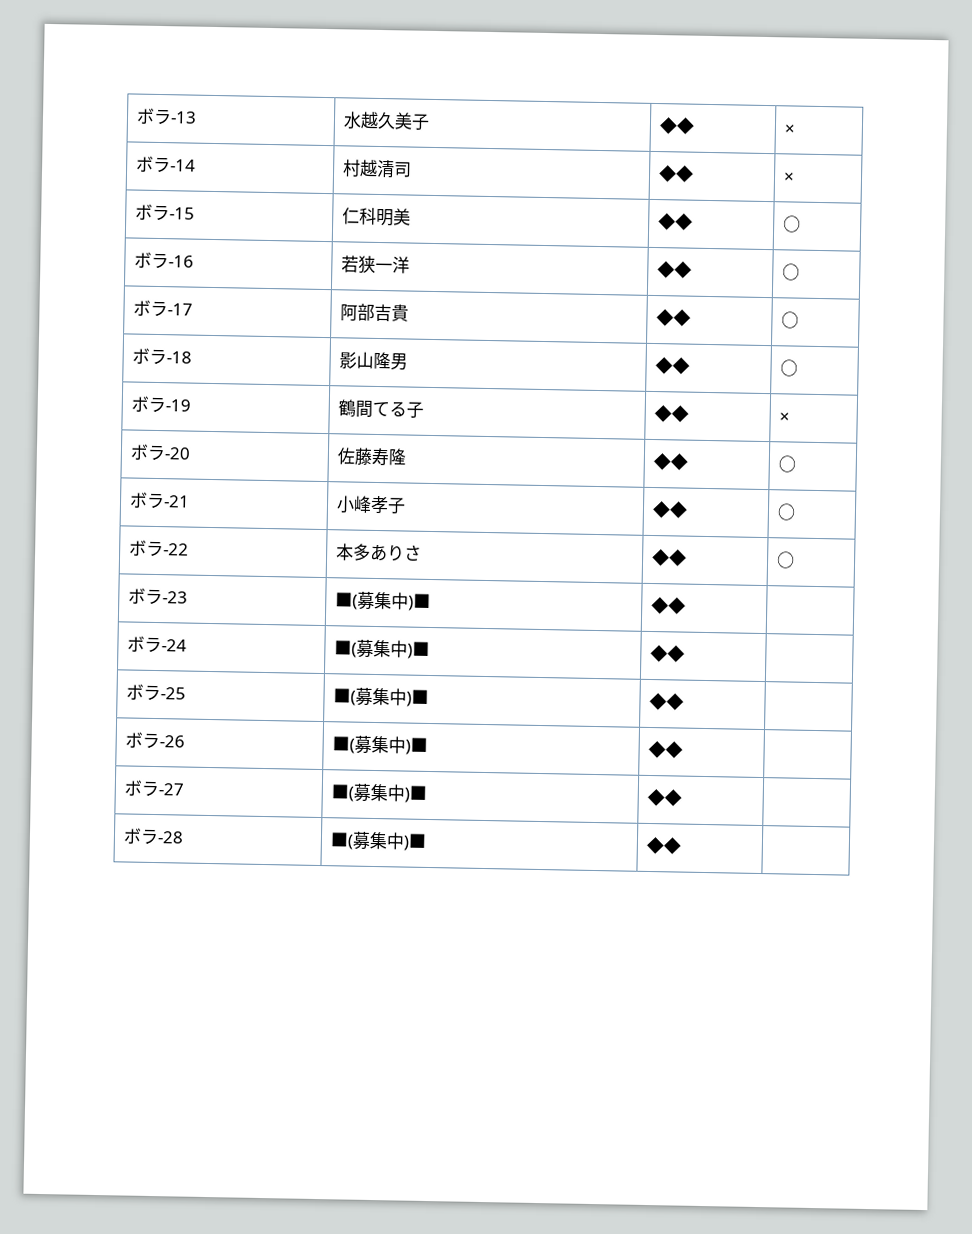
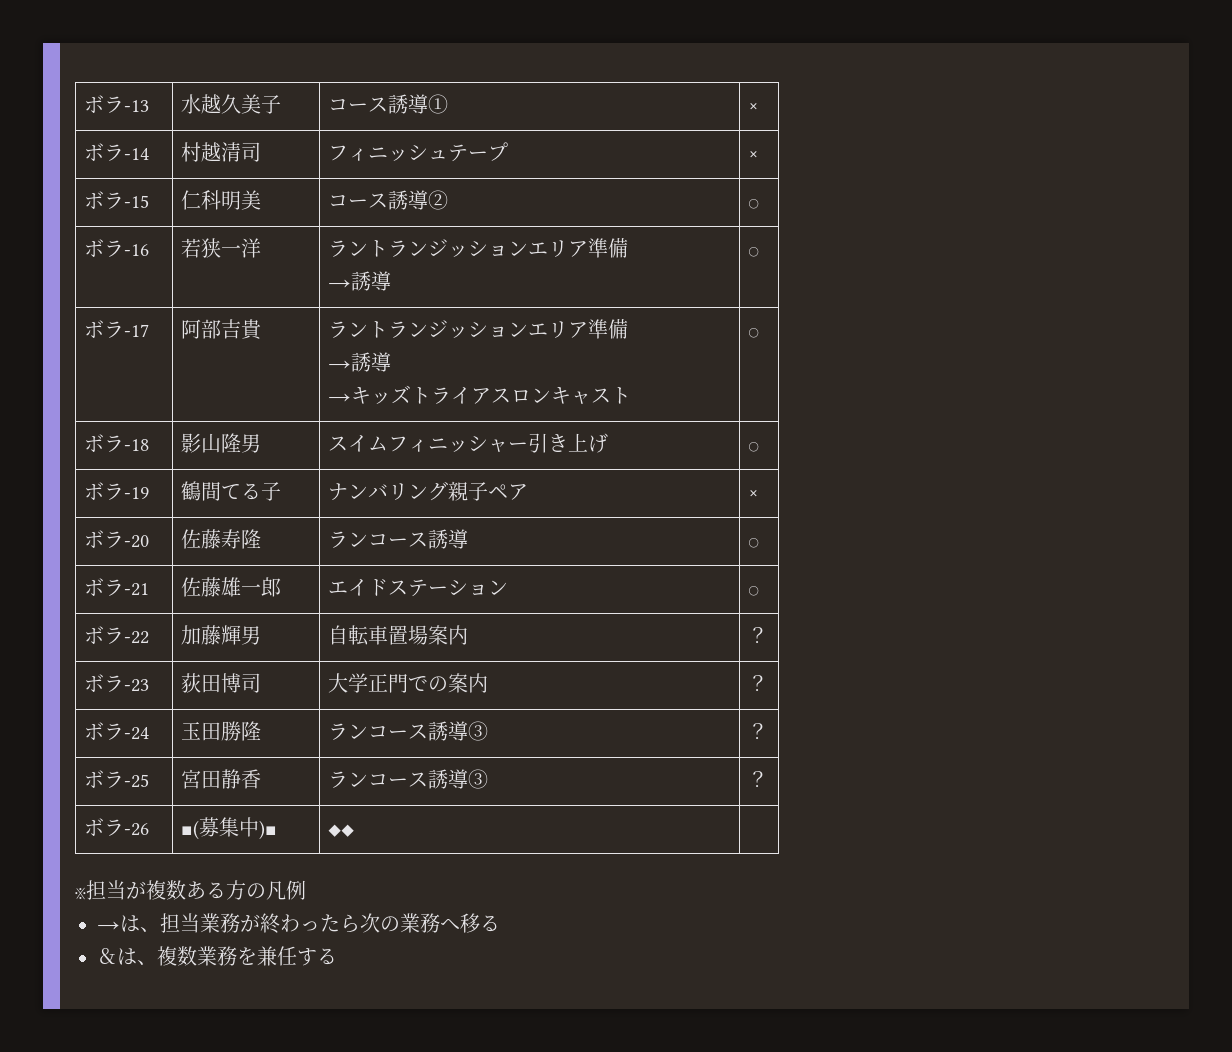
- ボラ-13 | 水越久美子 | ◆◆ | ×
+ ボラ-13 | 水越久美子 | コース誘導① | ×
- ボラ-14 | 村越清司 | ◆◆ | ×
+ ボラ-14 | 村越清司 | フィニッシュテープ | ×
- ボラ-15 | 仁科明美 | ◆◆ | ○
+ ボラ-15 | 仁科明美 | コース誘導② | ○
- ボラ-16 | 若狭一洋 | ◆◆ | ○
+ ボラ-16 | 若狭一洋 | ラントランジッションエリア準備
+ →誘導 | ○
- ボラ-17 | 阿部吉貴 | ◆◆ | ○
+ ボラ-17 | 阿部吉貴 | ラントランジッションエリア準備
+ →誘導
+ →キッズトライアスロンキャスト | ○
- ボラ-18 | 影山隆男 | ◆◆ | ○
+ ボラ-18 | 影山隆男 | スイムフィニッシャー引き上げ | ○
- ボラ-19 | 鶴間てる子 | ◆◆ | ×
+ ボラ-19 | 鶴間てる子 | ナンバリング親子ペア | ×
- ボラ-20 | 佐藤寿隆 | ◆◆ | ○
+ ボラ-20 | 佐藤寿隆 | ランコース誘導 | ○
- ボラ-21 | 小峰孝子 | ◆◆ | ○
- ボラ-22 | 本多ありさ | ◆◆ | ○
- ボラ-23 | ■(募集中)■ | ◆◆ |
- ボラ-24 | ■(募集中)■ | ◆◆ |
- ボラ-25 | ■(募集中)■ | ◆◆ |
+ ボラ-21 | 佐藤雄一郎 | エイドステーション | ○
+ ボラ-22 | 加藤輝男 | 自転車置場案内 | ？
+ ボラ-23 | 荻田博司 | 大学正門での案内 | ？
+ ボラ-24 | 玉田勝隆 | ランコース誘導③ | ？
+ ボラ-25 | 宮田静香 | ランコース誘導③ | ？
- ボラ-27 | ■(募集中)■ | ◆◆ |
- ボラ-28 | ■(募集中)■ | ◆◆ |
+ ※担当が複数ある方の凡例
+ →は、担当業務が終わったら次の業務へ移る
+ ＆は、複数業務を兼任する

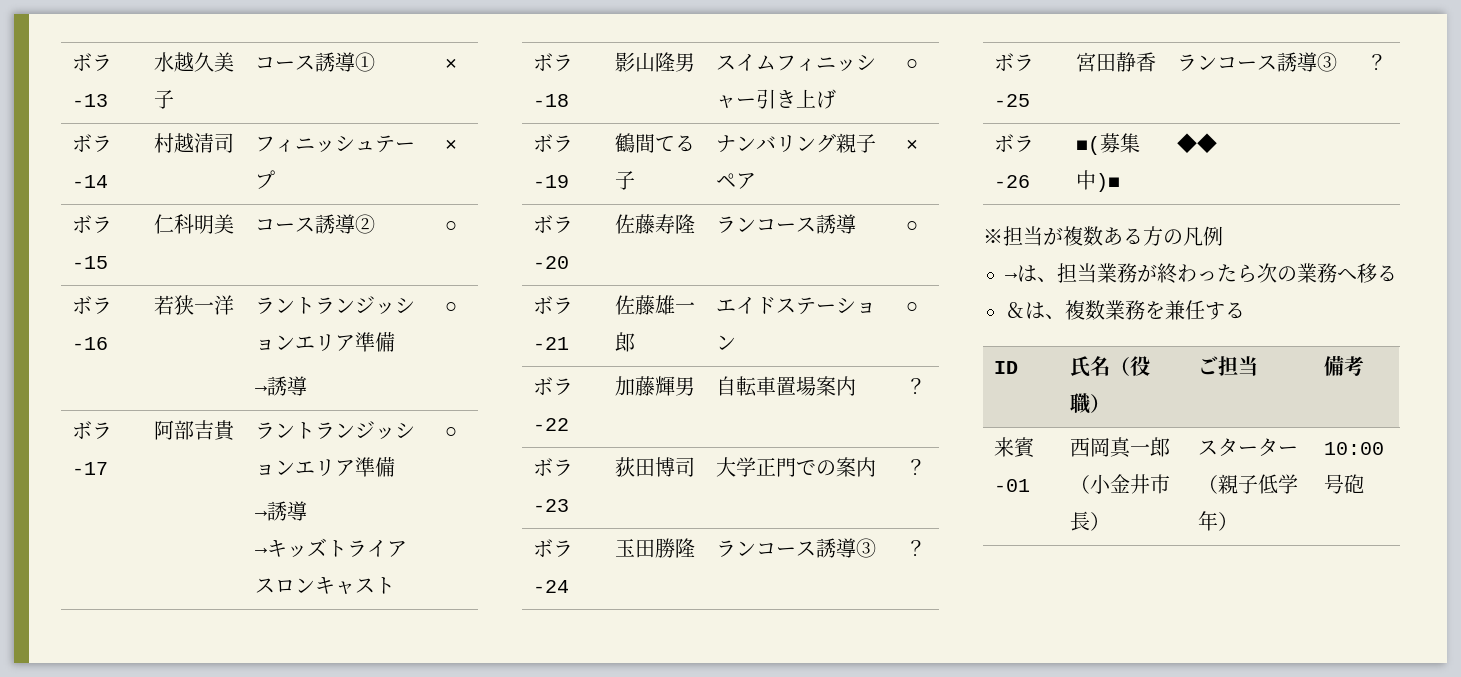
+ ID | 氏名（役職） | ご担当 | 備考
+ 来賓-01 | 西岡真一郎（小金井市長） | スターター（親子低学年） | 10:00号砲

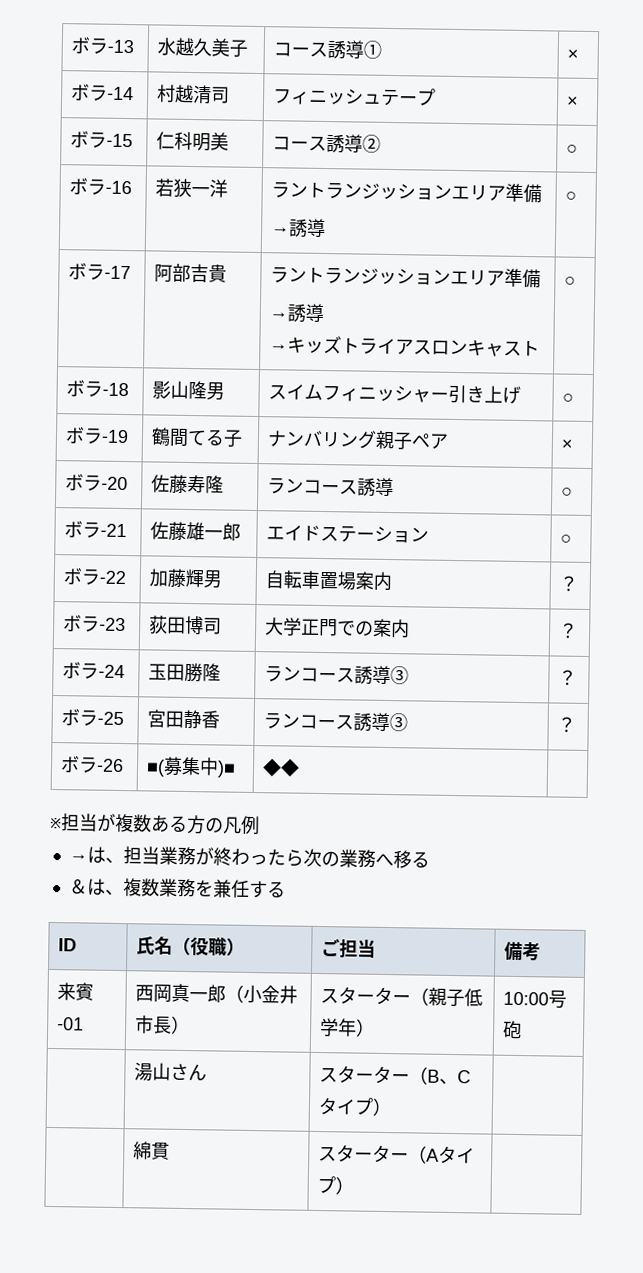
+ | 湯山さん | スターター（B、Cタイプ） |
+ | 綿貫 | スターター（Aタイプ） |

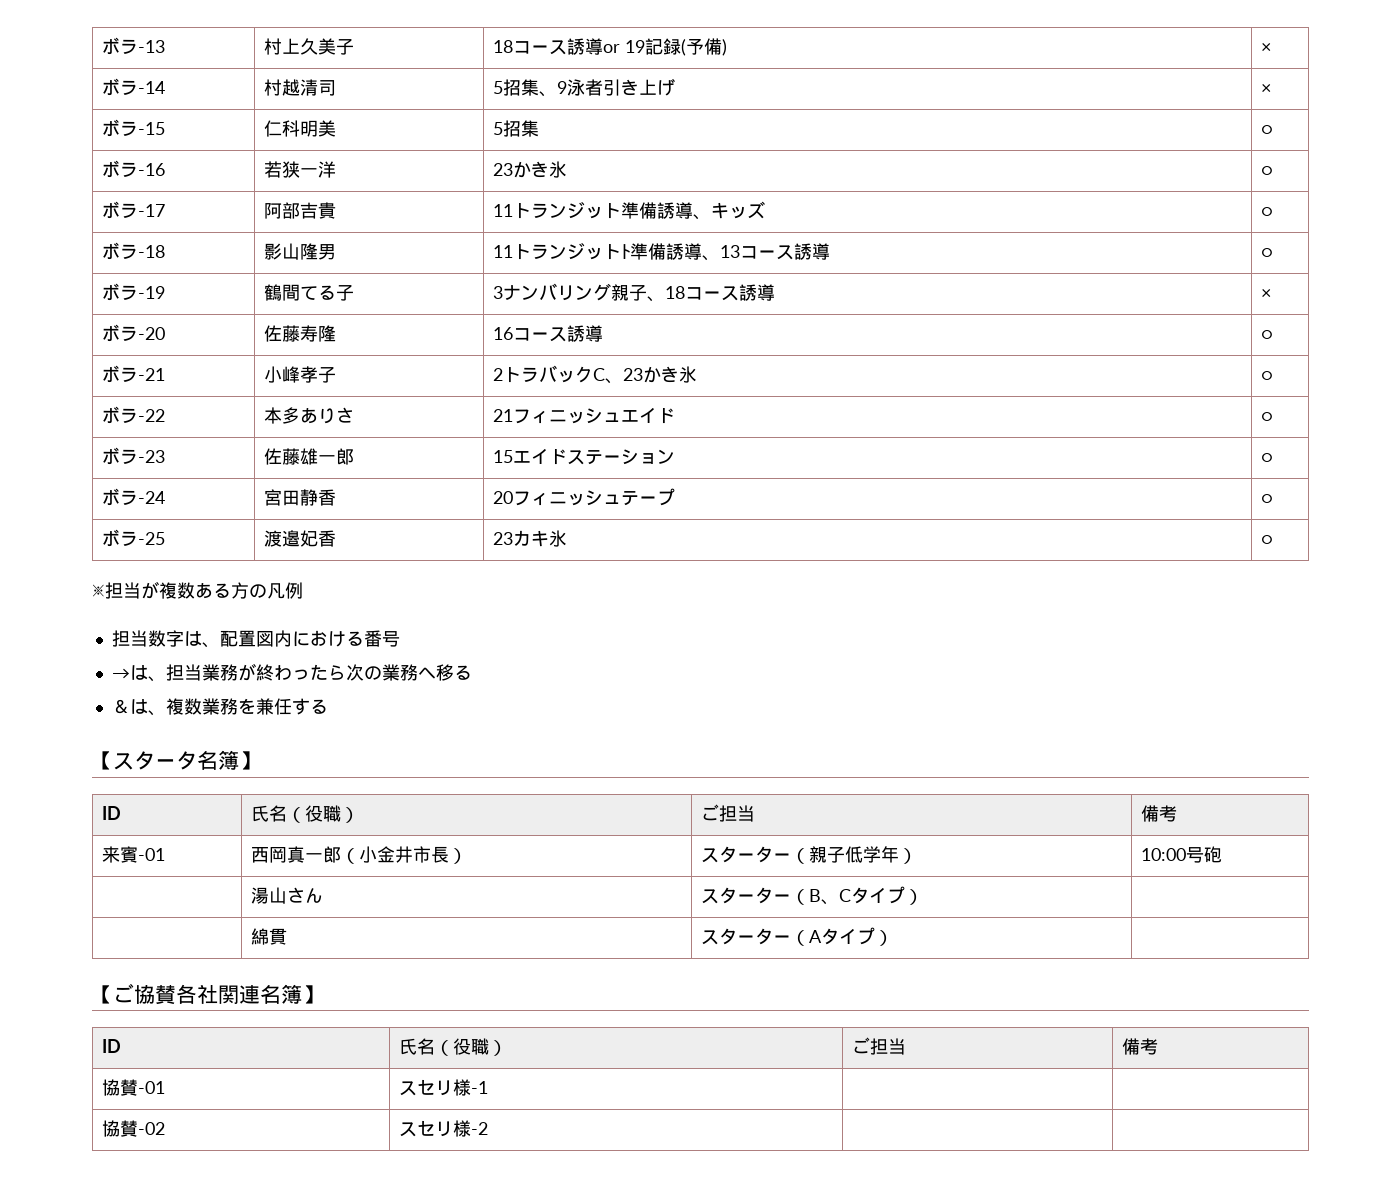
- ボラ-13 | 水越久美子 | コース誘導① | ×
+ ボラ-13 | 村上久美子 | 18コース誘導or 19記録(予備) | ×
- ボラ-14 | 村越清司 | フィニッシュテープ | ×
+ ボラ-14 | 村越清司 | 5招集、9泳者引き上げ | ×
- ボラ-15 | 仁科明美 | コース誘導② | ○
+ ボラ-15 | 仁科明美 | 5招集 | ○
- ボラ-16 | 若狭一洋 | ラントランジッションエリア準備
- →誘導 | ○
+ ボラ-16 | 若狭一洋 | 23かき氷 | ○
- ボラ-17 | 阿部吉貴 | ラントランジッションエリア準備
- →誘導
- →キッズトライアスロンキャスト | ○
+ ボラ-17 | 阿部吉貴 | 11トランジット準備誘導、キッズ | ○
- ボラ-18 | 影山隆男 | スイムフィニッシャー引き上げ | ○
+ ボラ-18 | 影山隆男 | 11トランジットﾄ準備誘導、13コース誘導 | ○
- ボラ-19 | 鶴間てる子 | ナンバリング親子ペア | ×
+ ボラ-19 | 鶴間てる子 | 3ナンバリング親子、18コース誘導 | ×
- ボラ-20 | 佐藤寿隆 | ランコース誘導 | ○
+ ボラ-20 | 佐藤寿隆 | 16コース誘導 | ○
- ボラ-21 | 佐藤雄一郎 | エイドステーション | ○
+ ボラ-21 | 小峰孝子 | 2トラバックC、23かき氷 | ○
+ ボラ-22 | 本多ありさ | 21フィニッシュエイド | ○
+ ボラ-23 | 佐藤雄一郎 | 15エイドステーション | ○
- ボラ-22 | 加藤輝男 | 自転車置場案内 | ？
- ボラ-23 | 荻田博司 | 大学正門での案内 | ？
- ボラ-24 | 玉田勝隆 | ランコース誘導③ | ？
- ボラ-25 | 宮田静香 | ランコース誘導③ | ？
- ボラ-26 | ■(募集中)■ | ◆◆ |
+ ボラ-24 | 宮田静香 | 20フィニッシュテープ | ○
+ ボラ-25 | 渡邉妃香 | 23カキ氷 | ○
+ 担当数字は、配置図内における番号
+ 【スタータ名簿】
+ 【ご協賛各社関連名簿】
+ ID | 氏名（役職） | ご担当 | 備考
+ 協賛-01 | スセリ様-1 | |
+ 協賛-02 | スセリ様-2 | |

